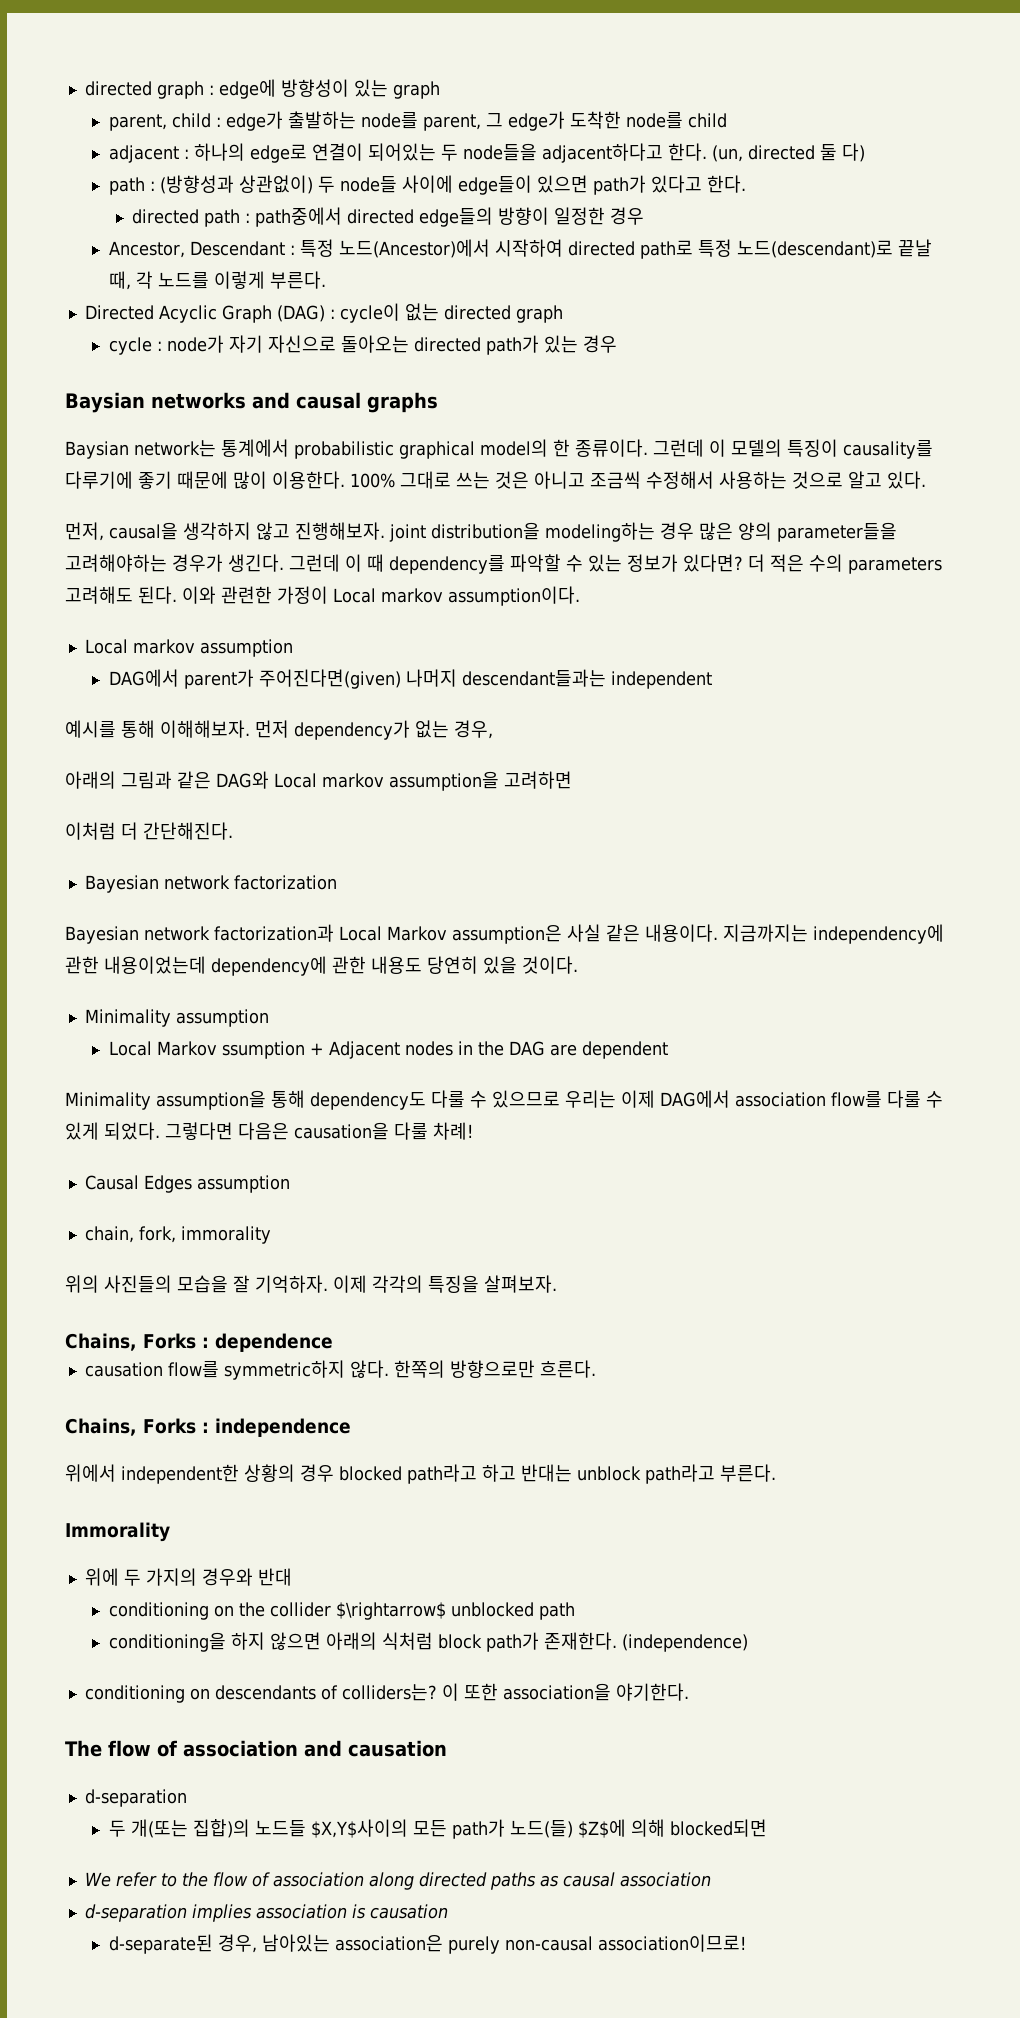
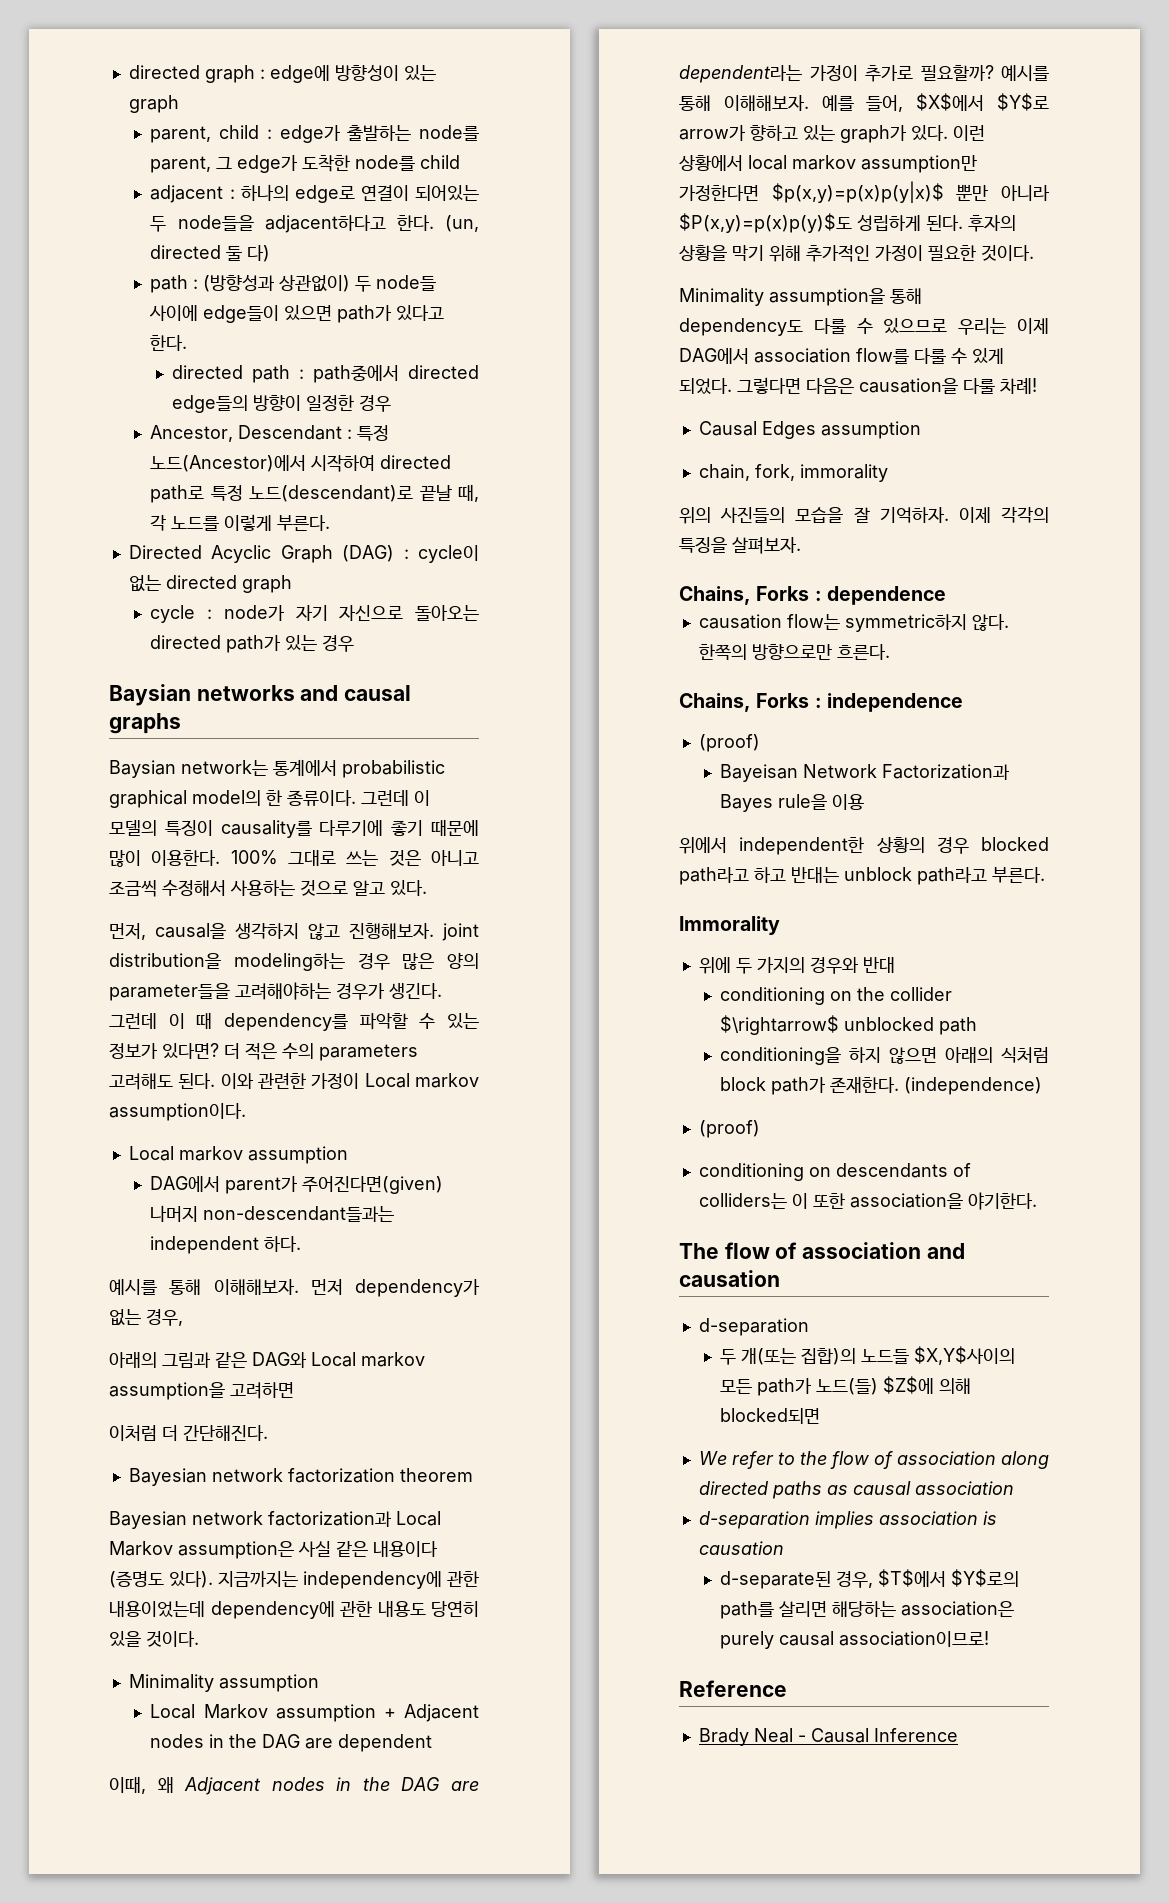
- DAG에서 parent가 주어진다면(given) 나머지 descendant들과는 independent
+ DAG에서 parent가 주어진다면(given) 나머지 non-descendant들과는 independent 하다.
- Bayesian network factorization
+ Bayesian network factorization theorem
- Bayesian network factorization과 Local Markov assumption은 사실 같은 내용이다.
+ Bayesian network factorization과 Local Markov assumption은 사실 같은 내용이다 (증명도 있다).
- Local Markov ssumption + Adjacent nodes in the DAG are dependent
+ Local Markov assumption + Adjacent nodes in the DAG are dependent
+ 이때, 왜 Adjacent nodes in the DAG are dependent라는 가정이 추가로 필요할까? 예시를 통해 이해해보자. 예를 들어, $X$에서 $Y$로 arrow가 향하고 있는 graph가 있다. 이런 상황에서 local markov assumption만 가정한다면 $p(x,y)=p(x)p(y|x)$ 뿐만 아니라 $P(x,y)=p(x)p(y)$도 성립하게 된다. 후자의 상황을 막기 위해 추가적인 가정이 필요한 것이다.
- causation flow를 symmetric하지 않다.
+ causation flow는 symmetric하지 않다.
  Chains, Forks : independence
+ (proof)
+ Bayeisan Network Factorization과 Bayes rule을 이용
  (independence)
+ (proof)
- conditioning on descendants of colliders는? 이 또한 association을 야기한다.
+ conditioning on descendants of colliders는 이 또한 association을 야기한다.
- d-separate된 경우, 남아있는 association은 purely non-causal association이므로!
+ d-separate된 경우, $T$에서 $Y$로의 path를 살리면 해당하는 association은 purely causal association이므로!
+ Reference
+ Brady Neal - Causal Inference

